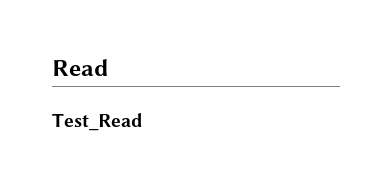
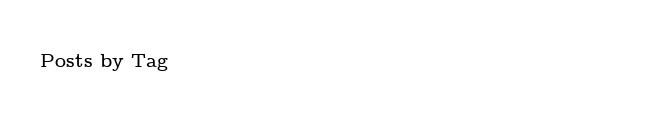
- Read
- Test_Read
+ Posts by Tag

